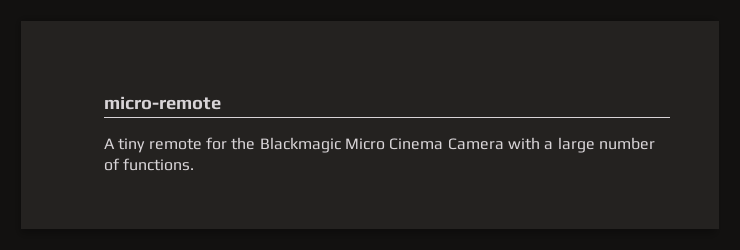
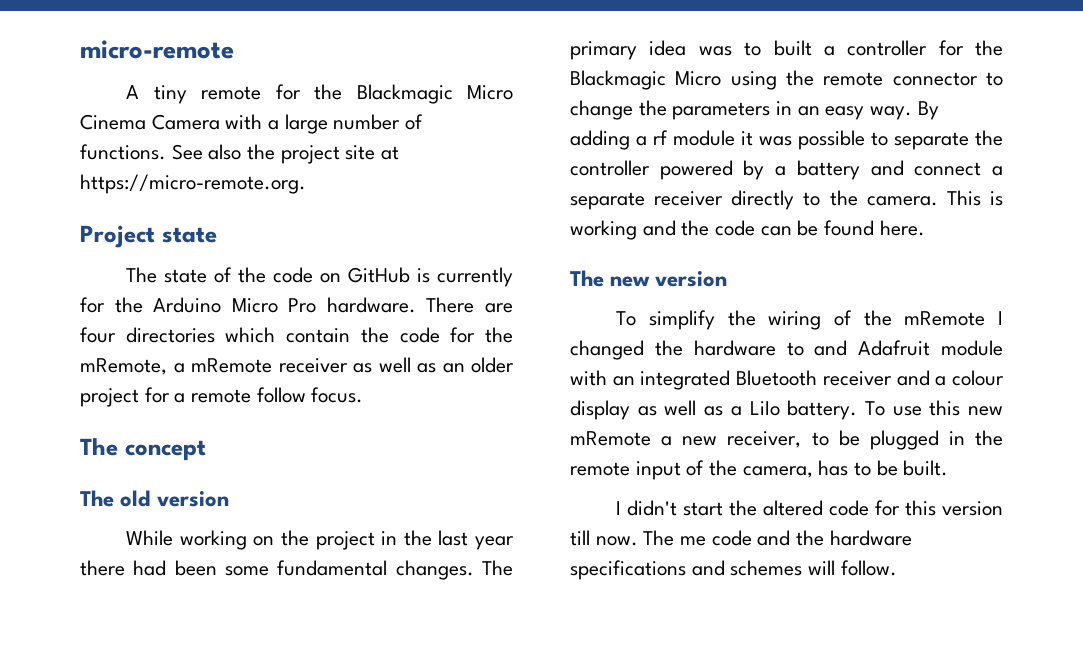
+ See also the project site at https://micro-remote.org.
+ Project state
+ The state of the code on GitHub is currently for the Arduino Micro Pro hardware. There are four directories which contain the code for the mRemote, a mRemote receiver as well as an older project for a remote follow focus.
+ The concept
+ The old version
+ While working on the project in the last year there had been some fundamental changes. The primary idea was to built a controller for the Blackmagic Micro using the remote connector to change the parameters in an easy way. By adding a rf module it was possible to separate the controller powered by a battery and connect a separate receiver directly to the camera. This is working and the code can be found here.
+ The new version
+ To simplify the wiring of the mRemote I changed the hardware to and Adafruit module with an integrated Bluetooth receiver and a colour display as well as a LiIo battery. To use this new mRemote a new receiver, to be plugged in the remote input of the camera, has to be built.
+ I didn't start the altered code for this version till now. The me code and the hardware specifications and schemes will follow.

